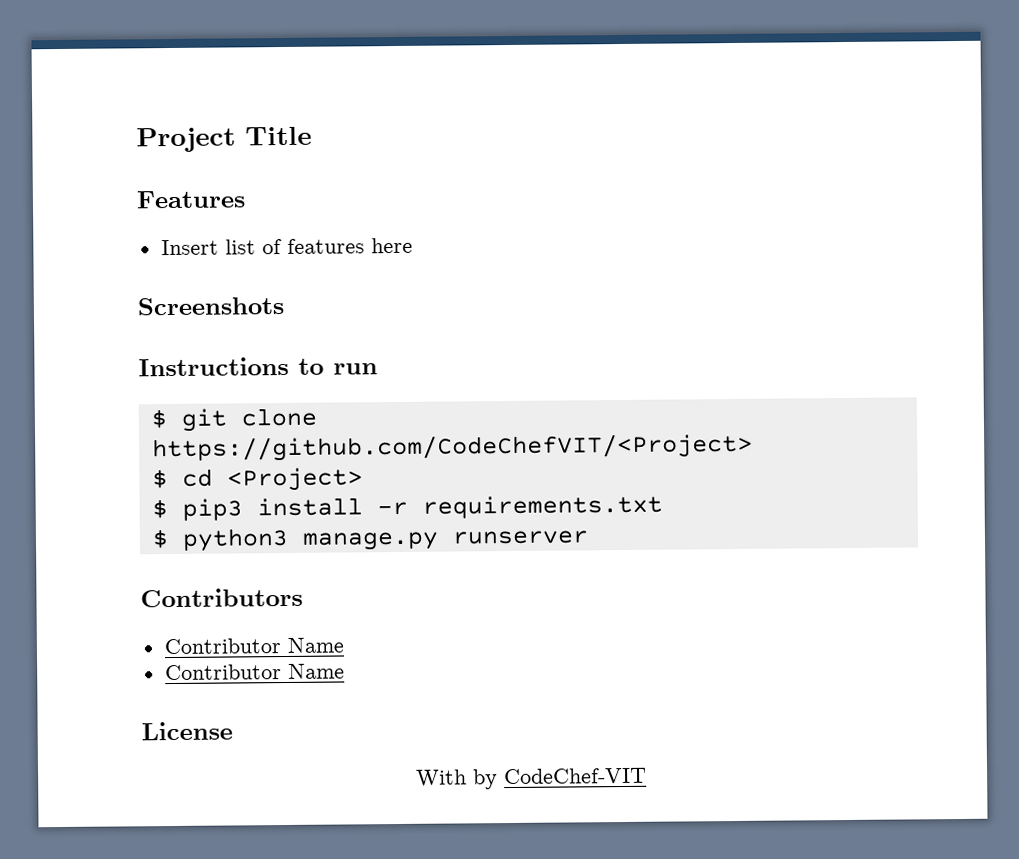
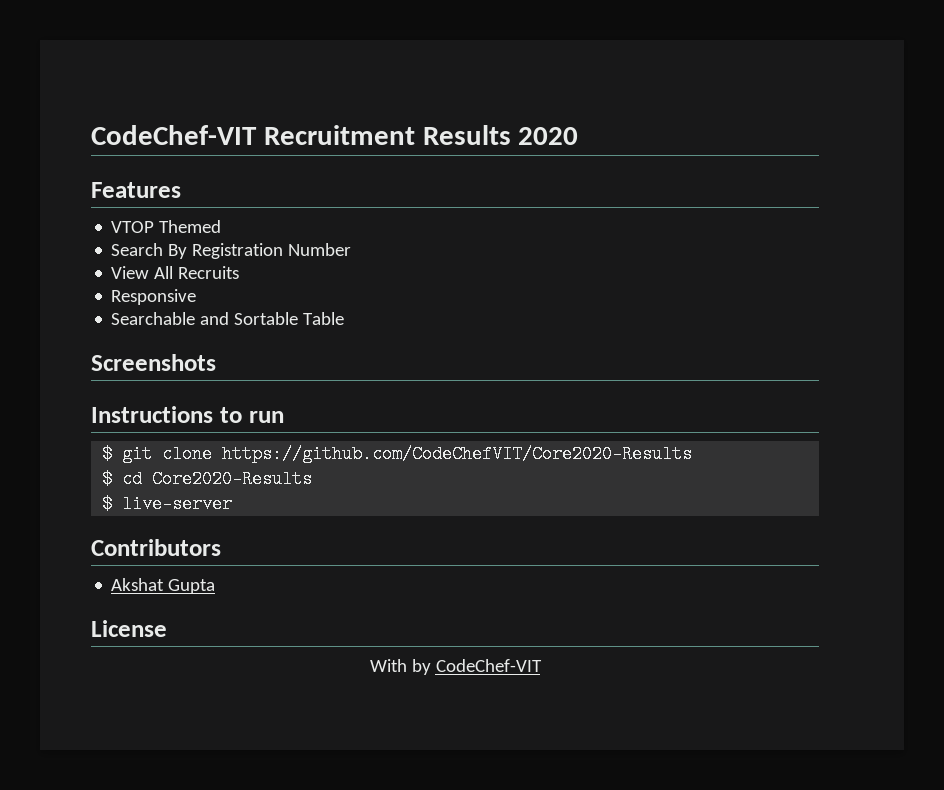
- Project Title
+ CodeChef-VIT Recruitment Results 2020
  Features
- Insert list of features here
+ VTOP Themed
+ Search By Registration Number
+ View All Recruits
+ Responsive
+ Searchable and Sortable Table
- $ git clone https://github.com/CodeChefVIT/<Project>
+ $ git clone https://github.com/CodeChefVIT/Core2020-Results
- $ cd <Project>
- $ pip3 install -r requirements.txt
- $ python3 manage.py runserver
+ $ cd Core2020-Results
+ $ live-server
  Contributors
- Contributor Name
- Contributor Name
+ Akshat Gupta

